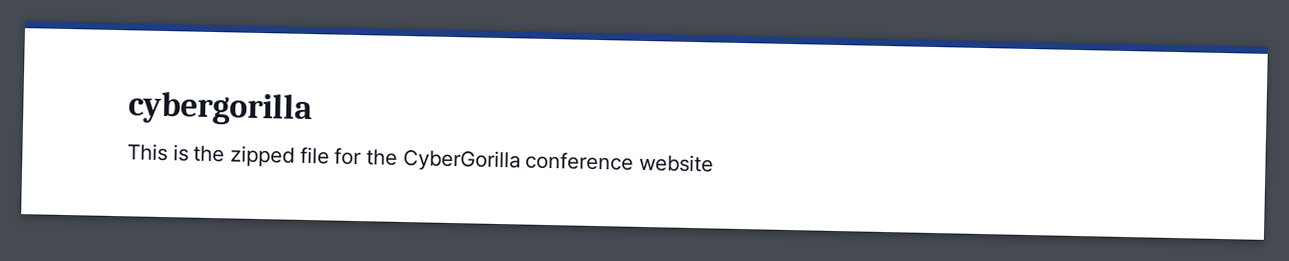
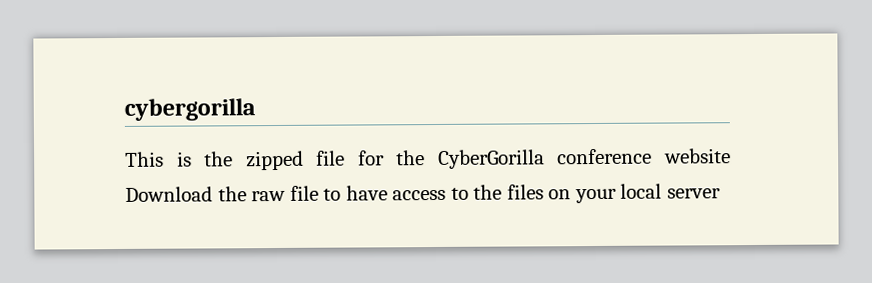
- This is the zipped file for the CyberGorilla conference website
+ This is the zipped file for the CyberGorilla conference website Download the raw file to have access to the files on your local server

